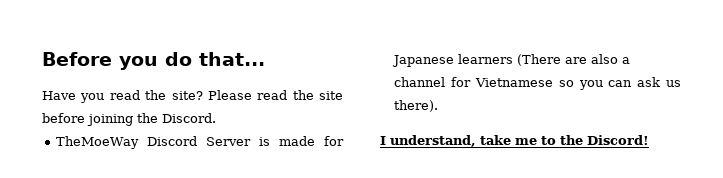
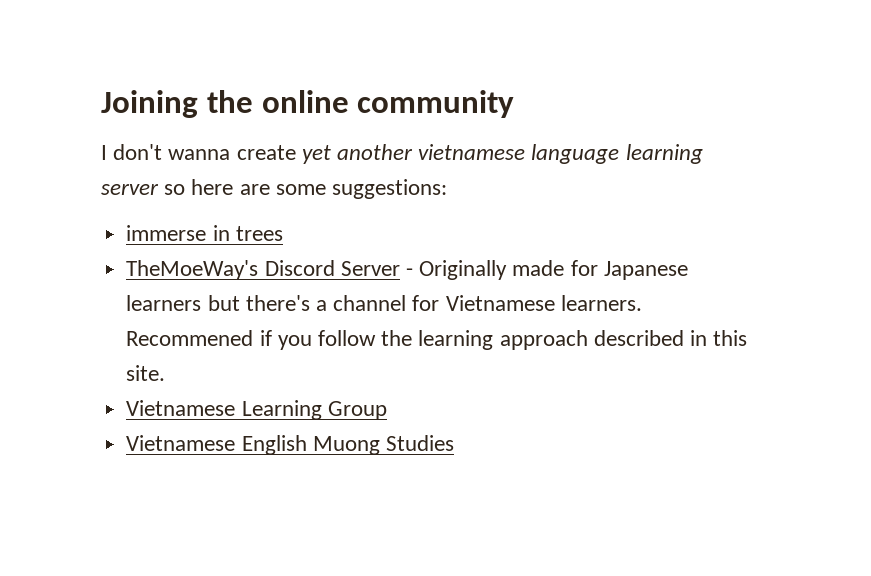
- Before you do that...
- Have you read the site? Please read the site before joining the Discord.
- TheMoeWay Discord Server is made for Japanese learners (There are also a channel for Vietnamese so you can ask us there).
- I understand, take me to the Discord!
+ Joining the online community
+ I don't wanna create yet another vietnamese language learning server so here are some suggestions:
+ immerse in trees
+ TheMoeWay's Discord Server - Originally made for Japanese learners but there's a channel for Vietnamese learners. Recommened if you follow the learning approach described in this site.
+ Vietnamese Learning Group
+ Vietnamese English Muong Studies

